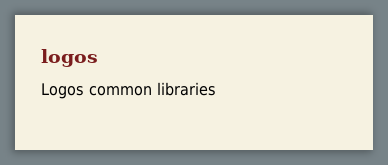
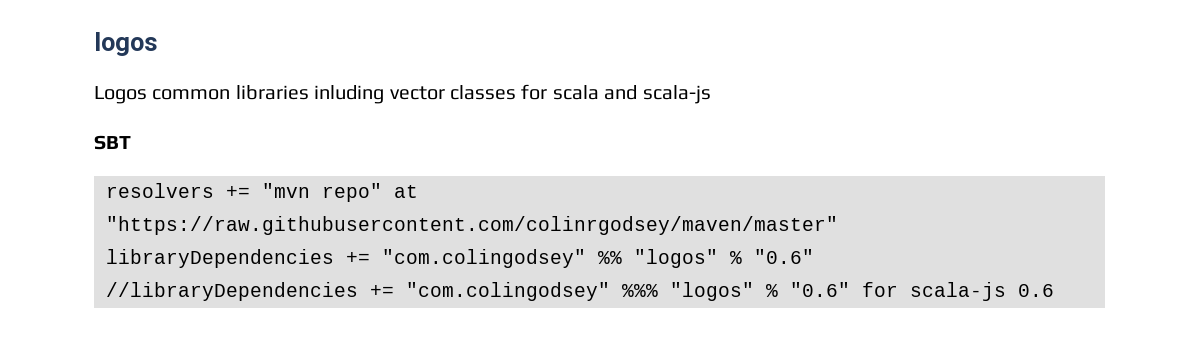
- Logos common libraries
+ Logos common libraries inluding vector classes for scala and scala-js
+ SBT
+ resolvers += "mvn repo" at "https://raw.githubusercontent.com/colinrgodsey/maven/master"
+ libraryDependencies += "com.colingodsey" %% "logos" % "0.6"
+ //libraryDependencies += "com.colingodsey" %%% "logos" % "0.6" for scala-js 0.6

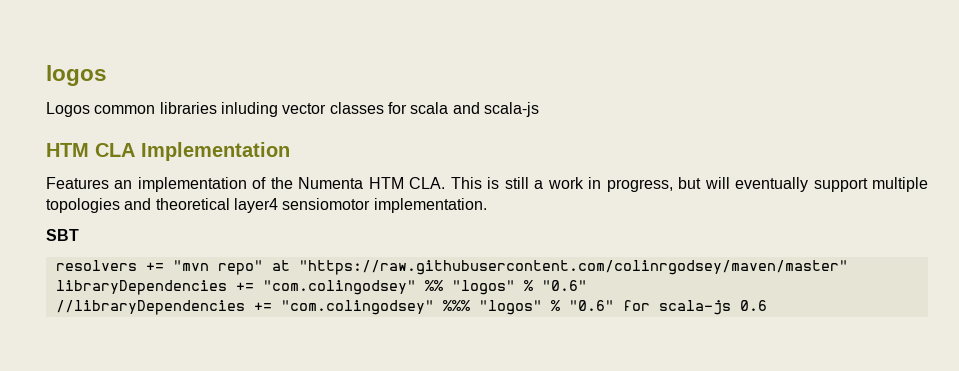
+ HTM CLA Implementation
+ Features an implementation of the Numenta HTM CLA. This is still a work in progress, but will eventually support multiple topologies and theoretical layer4 sensiomotor implementation.

